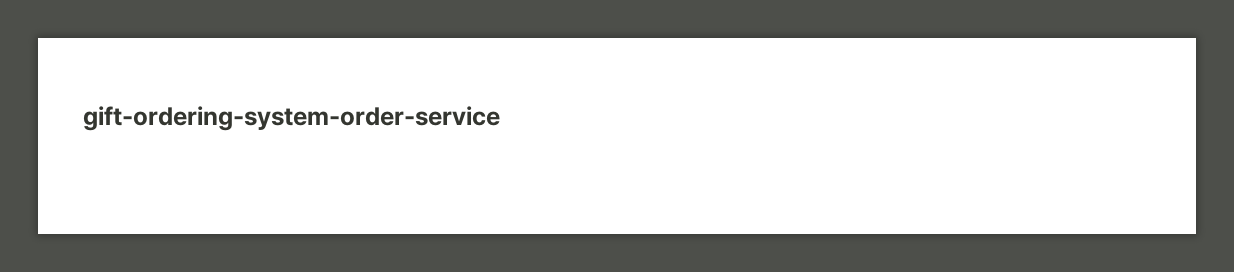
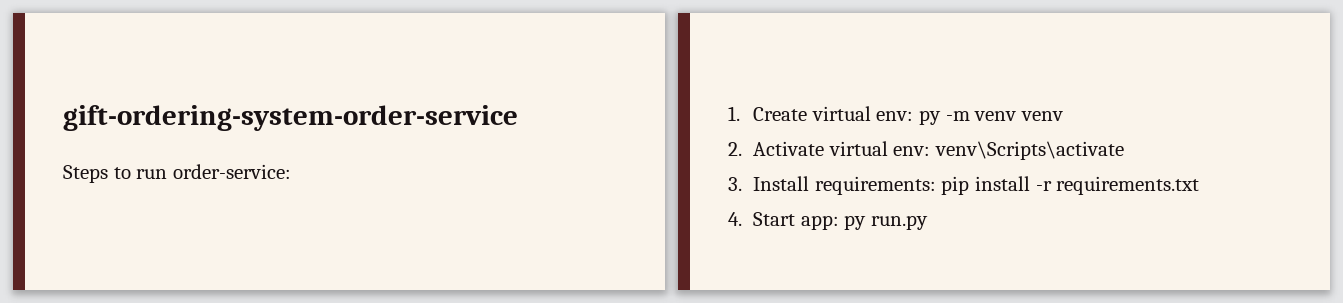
+ Steps to run order-service:
+ 1. Create virtual env: py -m venv venv
+ 2. Activate virtual env: venv\Scripts\activate
+ 3. Install requirements: pip install -r requirements.txt
+ 4. Start app: py run.py

